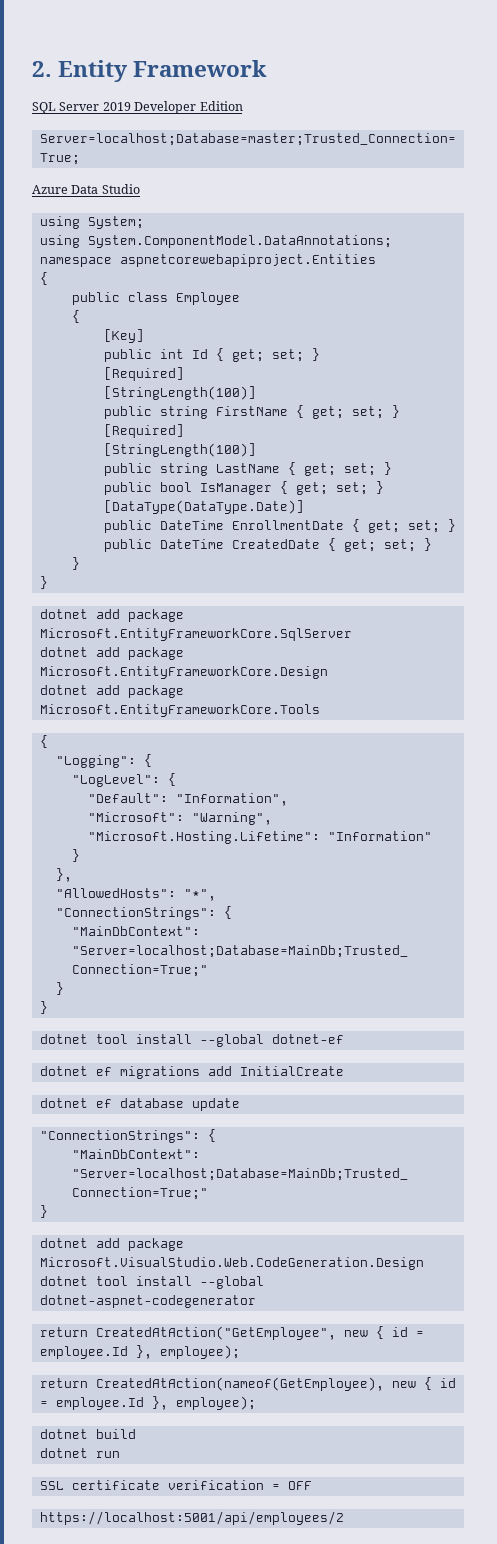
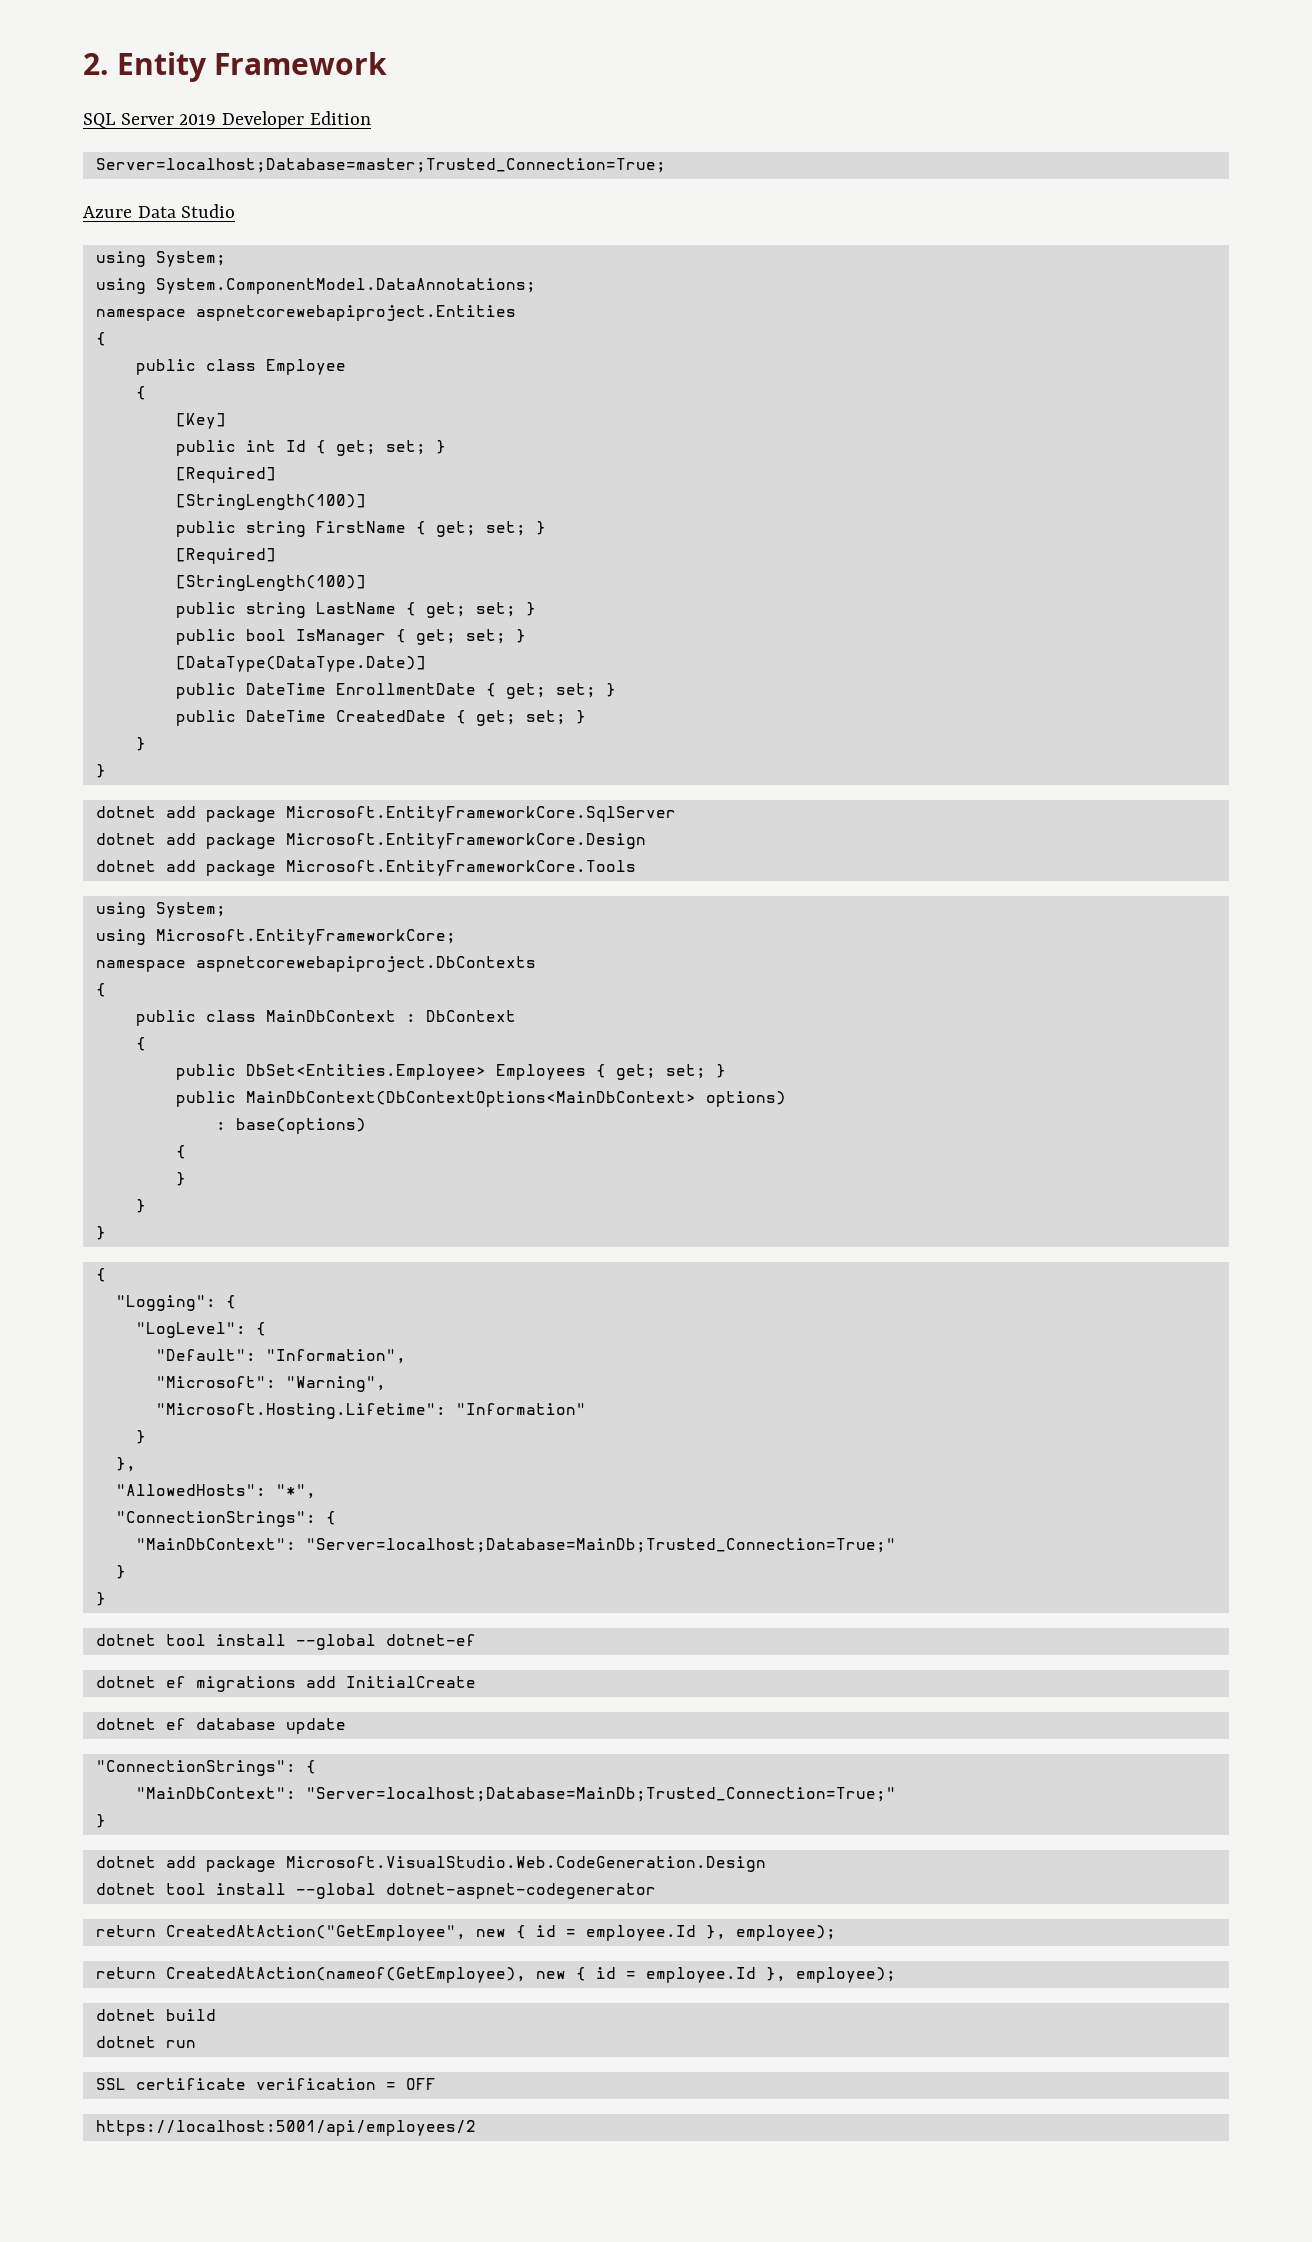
  dotnet add package Microsoft.EntityFrameworkCore.Tools
+ using System;
+ using Microsoft.EntityFrameworkCore;
+ namespace aspnetcorewebapiproject.DbContexts
+ {
+ public class MainDbContext : DbContext
+ {
+ public DbSet<Entities.Employee> Employees { get; set; }
+ public MainDbContext(DbContextOptions<MainDbContext> options)
+ : base(options)
+ {
+ }
+ }
+ }

